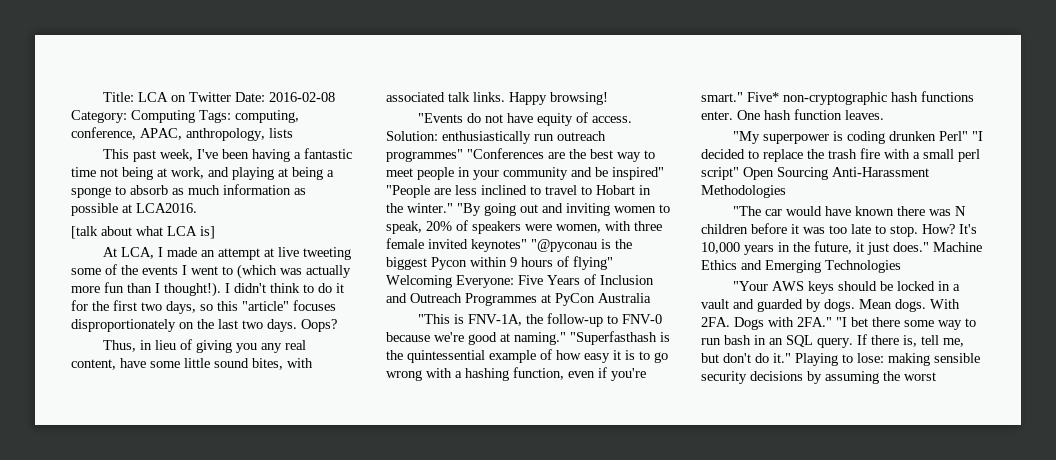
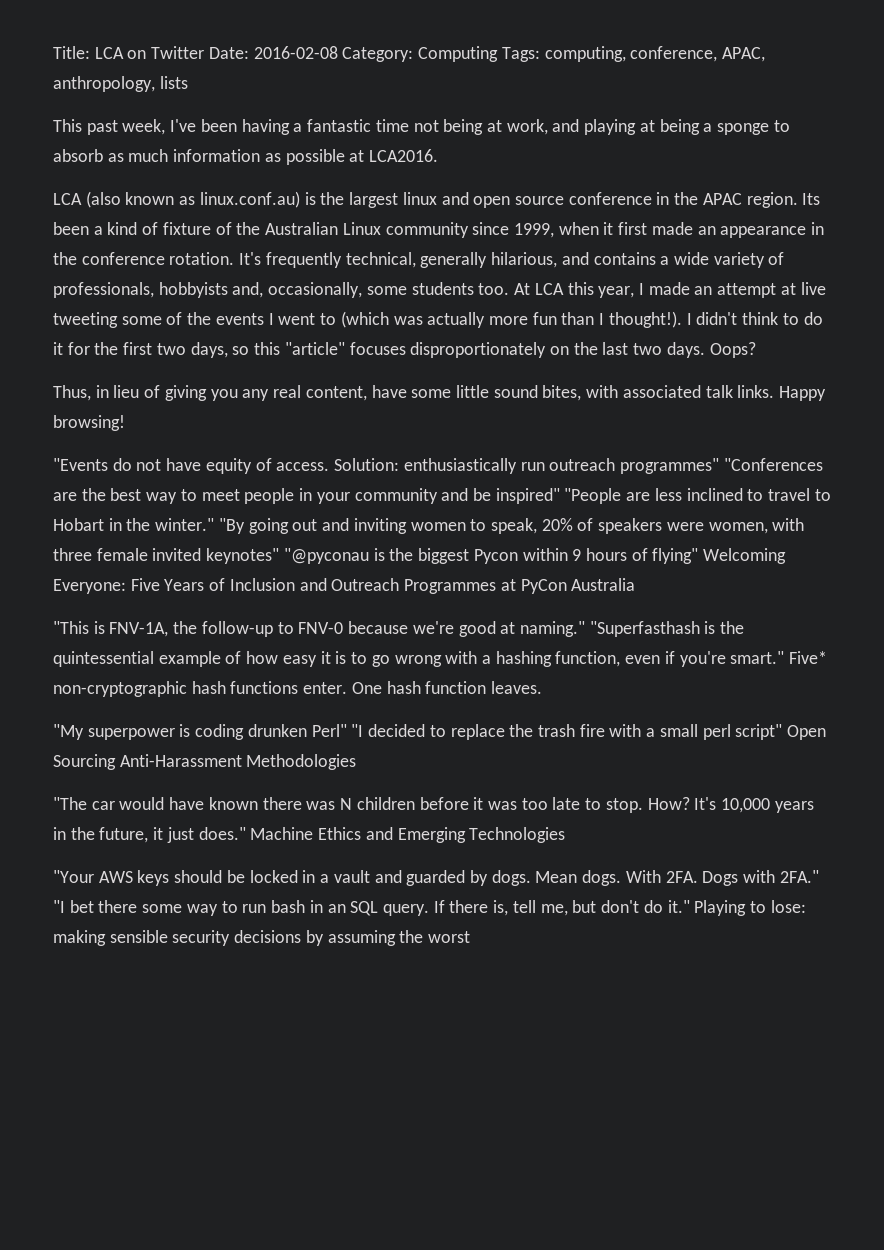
- [talk about what LCA is]
- At LCA, I made an attempt at live tweeting some of the events I went to (which was actually more fun than I thought!).
+ LCA (also known as linux.conf.au) is the largest linux and open source conference in the APAC region. Its been a kind of fixture of the Australian Linux community since 1999, when it first made an appearance in the conference rotation. It's frequently technical, generally hilarious, and contains a wide variety of professionals, hobbyists and, occasionally, some students too. At LCA this year, I made an attempt at live tweeting some of the events I went to (which was actually more fun than I thought!).

